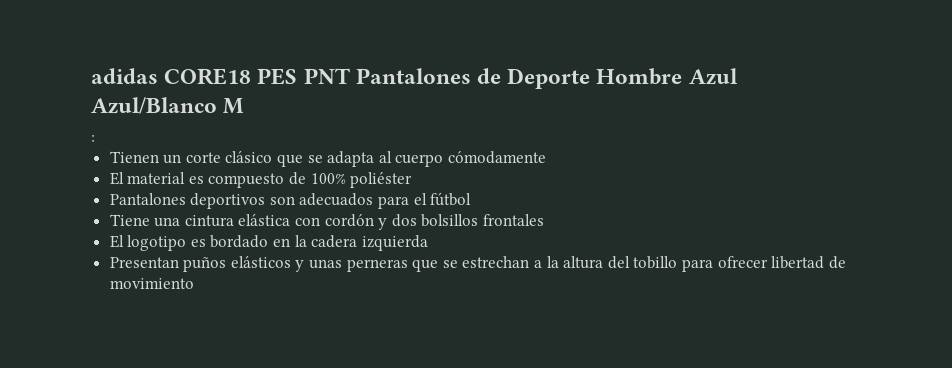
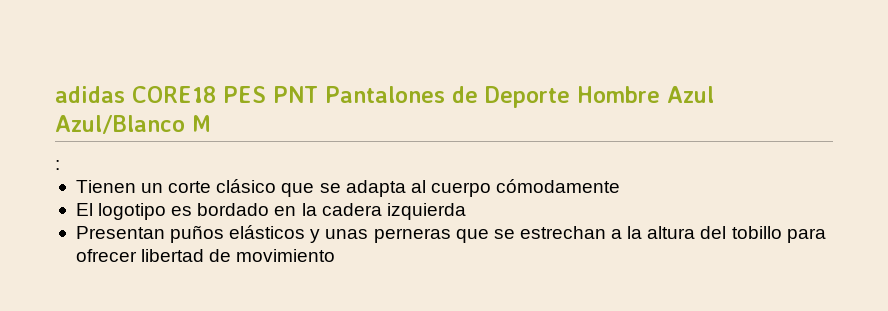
- El material es compuesto de 100% poliéster
- Pantalones deportivos son adecuados para el fútbol
- Tiene una cintura elástica con cordón y dos bolsillos frontales

